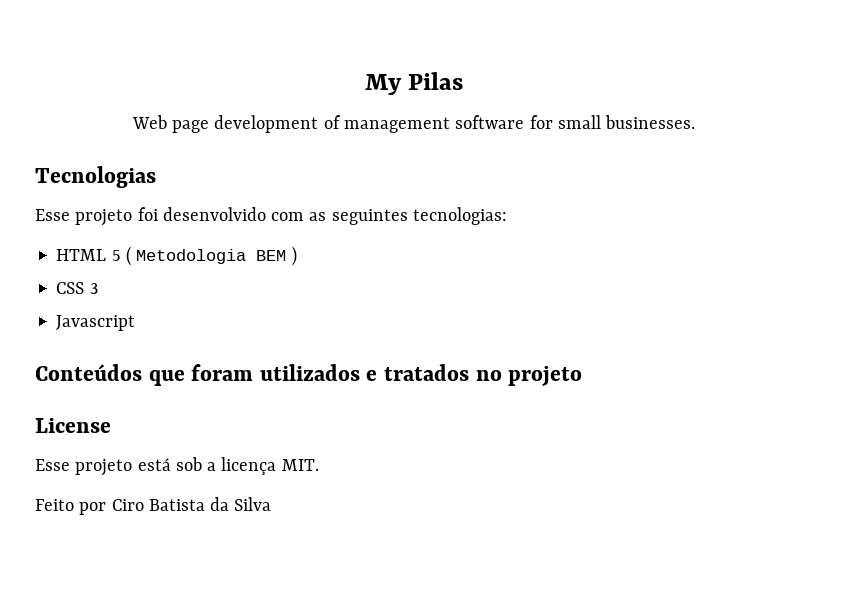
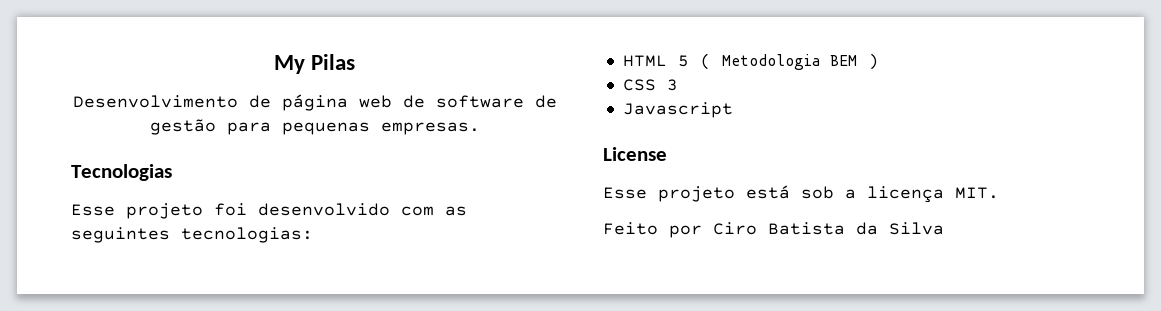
- Web page development of management software for small businesses.
+ Desenvolvimento de página web de software de gestão para pequenas empresas.
- Conteúdos que foram utilizados e tratados no projeto

